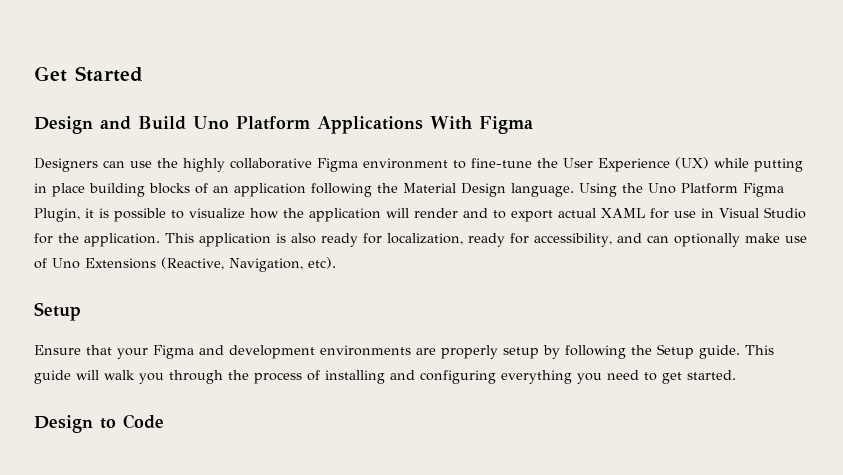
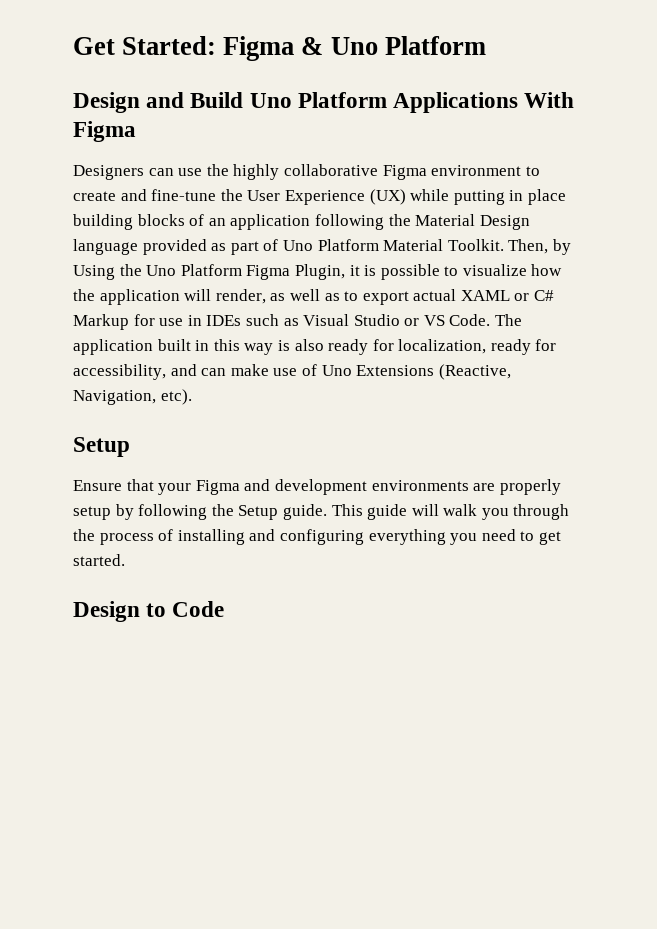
- Get Started
+ Get Started: Figma & Uno Platform
- Designers can use the highly collaborative Figma environment to fine-tune the User Experience (UX) while putting in place building blocks of an application following the Material Design language. Using the Uno Platform Figma Plugin, it is possible to visualize how the application will render and to export actual XAML for use in Visual Studio for the application. This application is also ready for localization, ready for accessibility, and can optionally make use of Uno Extensions (Reactive, Navigation, etc).
+ Designers can use the highly collaborative Figma environment to create and fine-tune the User Experience (UX) while putting in place building blocks of an application following the Material Design language provided as part of Uno Platform Material Toolkit. Then, by Using the Uno Platform Figma Plugin, it is possible to visualize how the application will render, as well as to export actual XAML or C# Markup for use in IDEs such as Visual Studio or VS Code. The application built in this way is also ready for localization, ready for accessibility, and can make use of Uno Extensions (Reactive, Navigation, etc).

